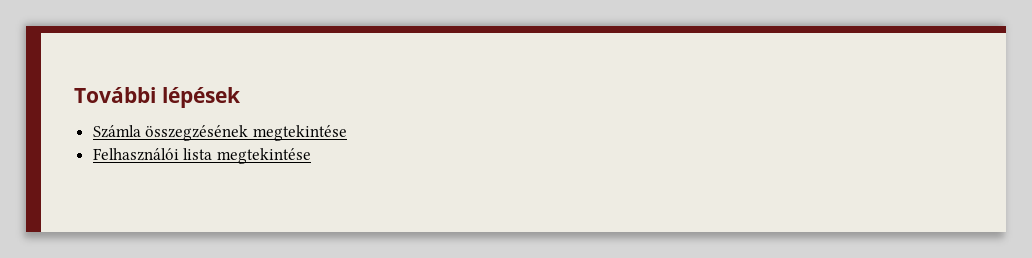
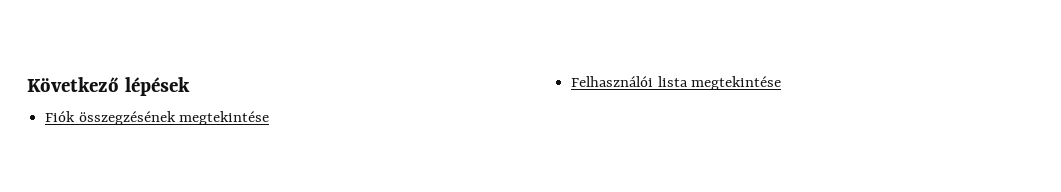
- További lépések
+ Következő lépések
- Számla összegzésének megtekintése
+ Fiók összegzésének megtekintése

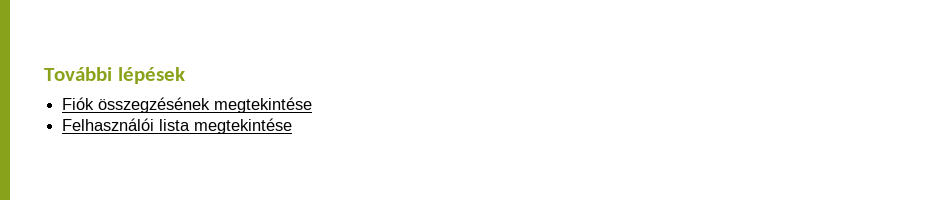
- Következő lépések
+ További lépések

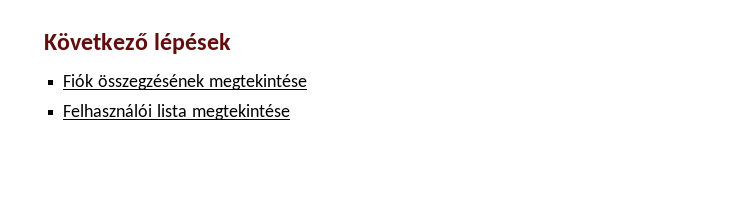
- További lépések
+ Következő lépések

